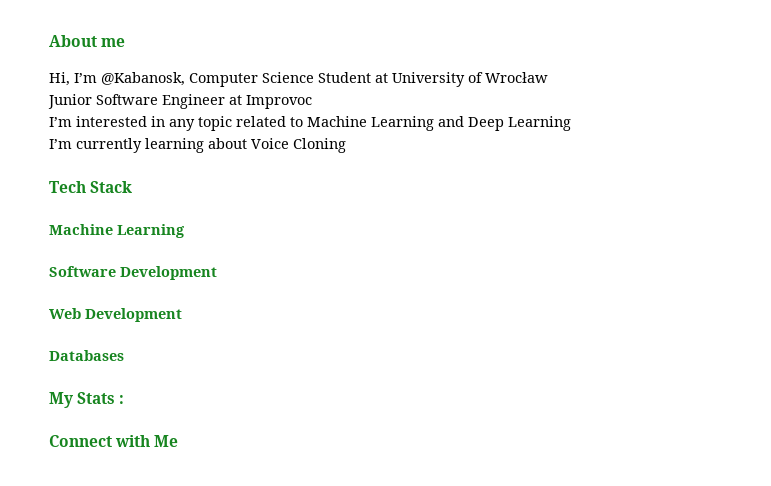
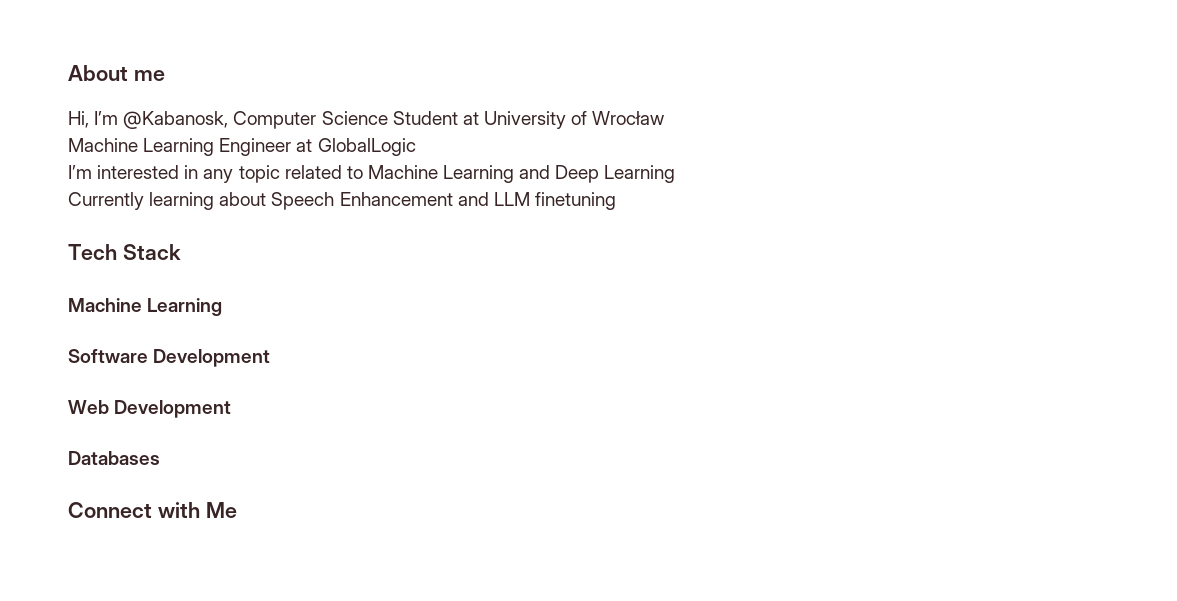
- Junior Software Engineer at Improvoc
+ Machine Learning Engineer at GlobalLogic
- I’m currently learning about Voice Cloning
+ Currently learning about Speech Enhancement and LLM finetuning
- My Stats :

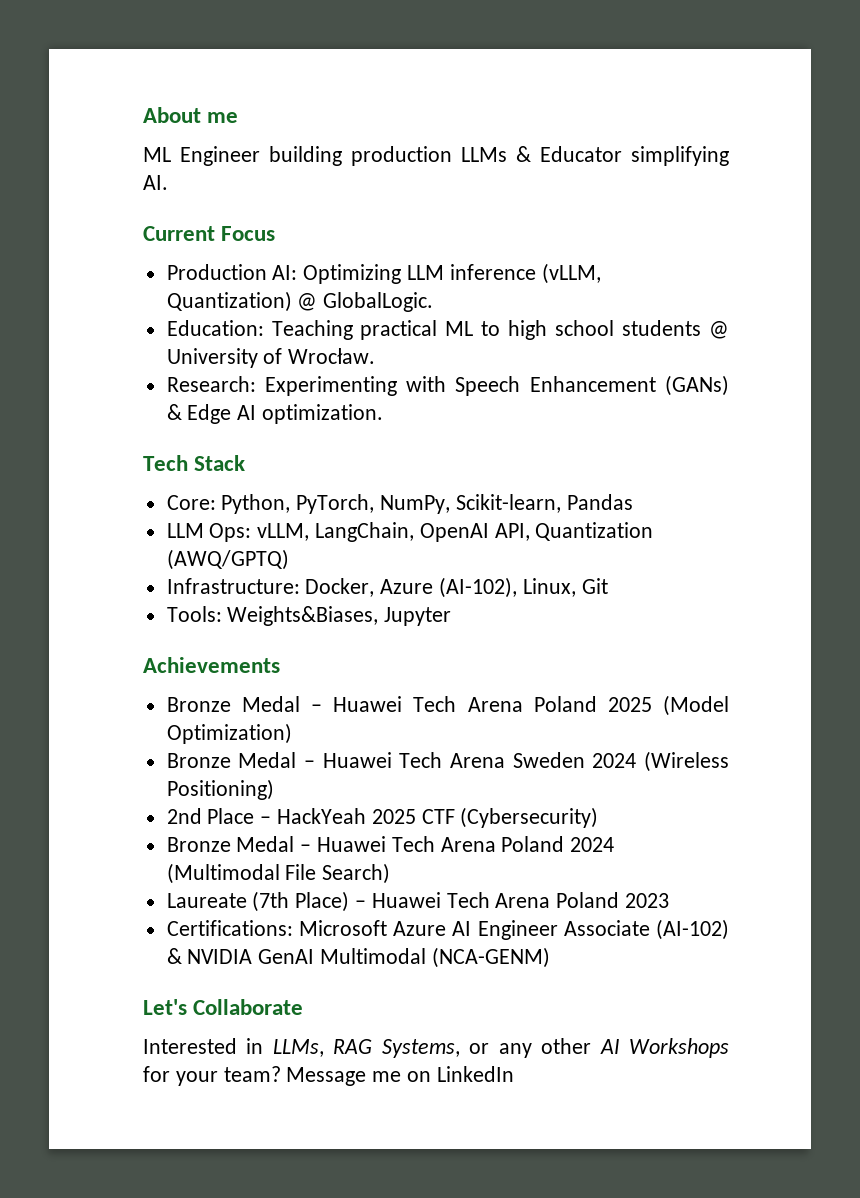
- Hi, I’m @Kabanosk, Computer Science Student at University of Wrocław
- Machine Learning Engineer at GlobalLogic
- I’m interested in any topic related to Machine Learning and Deep Learning
- Currently learning about Speech Enhancement and LLM finetuning
+ ML Engineer building production LLMs & Educator simplifying AI.
+ Current Focus
+ Production AI: Optimizing LLM inference (vLLM, Quantization) @ GlobalLogic.
+ Education: Teaching practical ML to high school students @ University of Wrocław.
+ Research: Experimenting with Speech Enhancement (GANs) & Edge AI optimization.
  Tech Stack
- Machine Learning
- Software Development
- Web Development
- Databases
- Connect with Me
+ Core: Python, PyTorch, NumPy, Scikit-learn, Pandas
+ LLM Ops: vLLM, LangChain, OpenAI API, Quantization (AWQ/GPTQ)
+ Infrastructure: Docker, Azure (AI-102), Linux, Git
+ Tools: Weights&Biases, Jupyter
+ Achievements
+ Bronze Medal – Huawei Tech Arena Poland 2025 (Model Optimization)
+ Bronze Medal – Huawei Tech Arena Sweden 2024 (Wireless Positioning)
+ 2nd Place – HackYeah 2025 CTF (Cybersecurity)
+ Bronze Medal – Huawei Tech Arena Poland 2024 (Multimodal File Search)
+ Laureate (7th Place) – Huawei Tech Arena Poland 2023
+ Certifications: Microsoft Azure AI Engineer Associate (AI-102) & NVIDIA GenAI Multimodal (NCA-GENM)
+ Let's Collaborate
+ Interested in LLMs, RAG Systems, or any other AI Workshops for your team? Message me on LinkedIn

